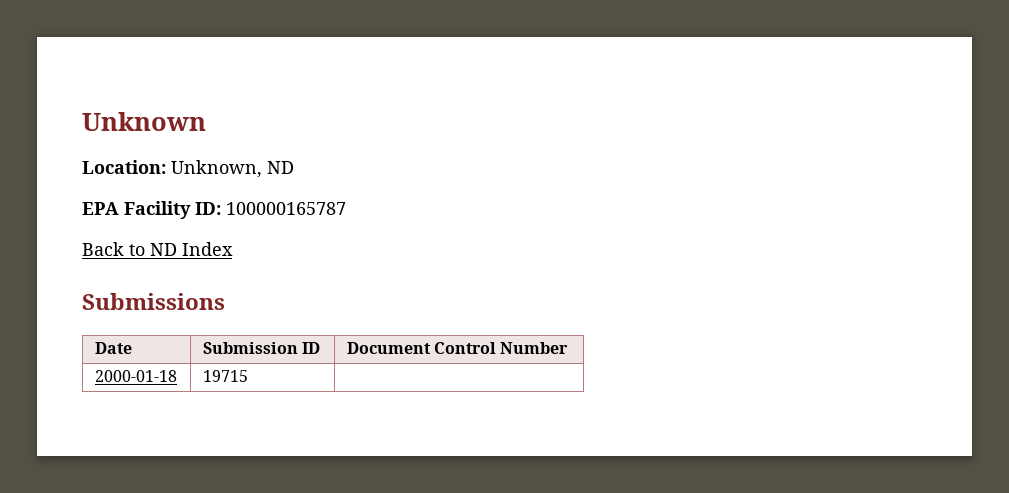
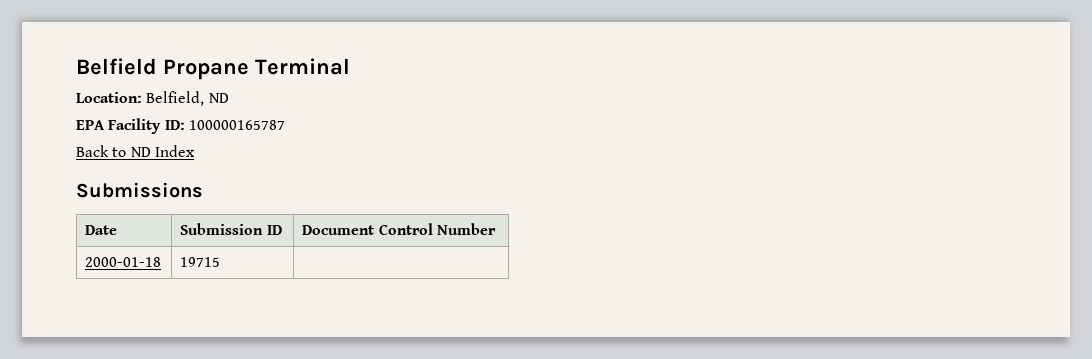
- Unknown
+ Belfield Propane Terminal
- Location: Unknown, ND
+ Location: Belfield, ND

